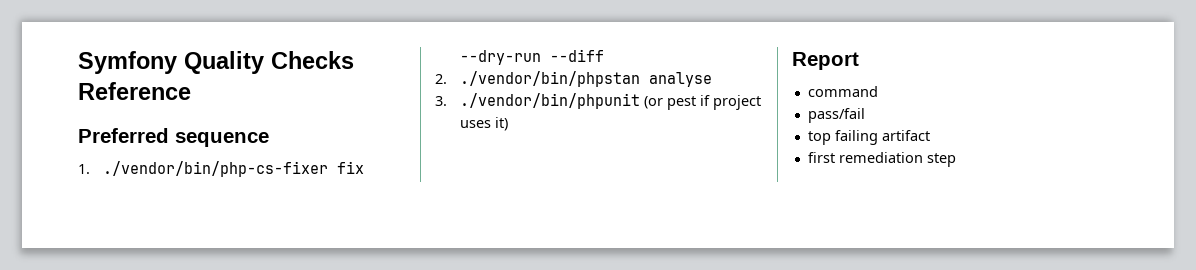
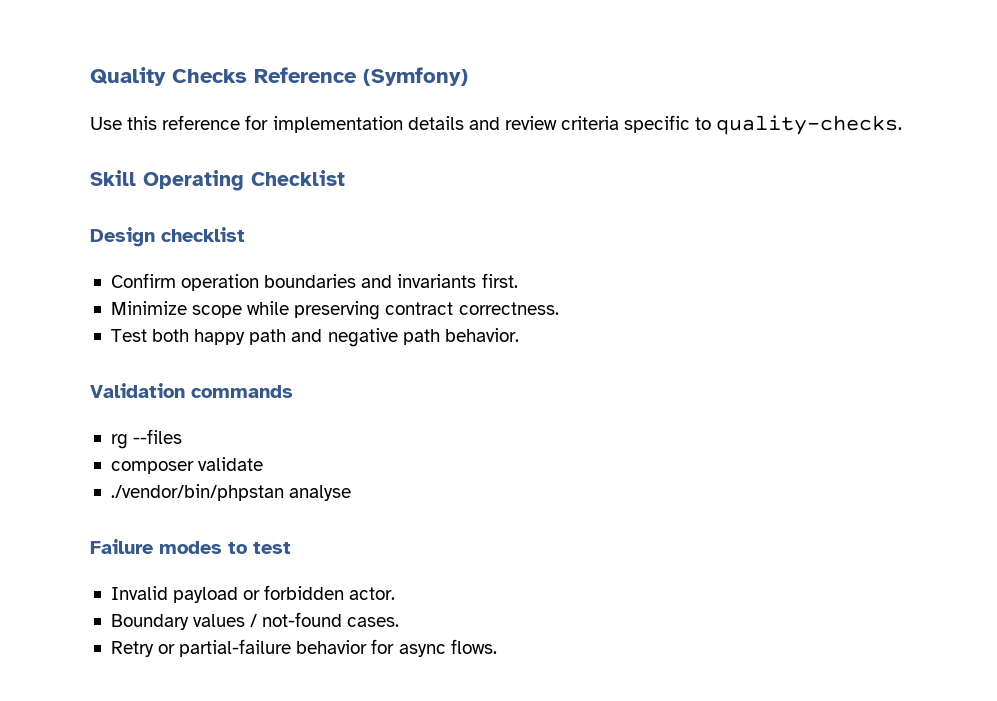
- Symfony Quality Checks Reference
- Preferred sequence
- 1. ./vendor/bin/php-cs-fixer fix --dry-run --diff
- 2. ./vendor/bin/phpstan analyse
- 3. ./vendor/bin/phpunit (or pest if project uses it)
- Report
- command
- pass/fail
- top failing artifact
- first remediation step
+ Quality Checks Reference (Symfony)
+ Use this reference for implementation details and review criteria specific to quality-checks.
+ Skill Operating Checklist
+ Design checklist
+ Confirm operation boundaries and invariants first.
+ Minimize scope while preserving contract correctness.
+ Test both happy path and negative path behavior.
+ Validation commands
+ rg --files
+ composer validate
+ ./vendor/bin/phpstan analyse
+ Failure modes to test
+ Invalid payload or forbidden actor.
+ Boundary values / not-found cases.
+ Retry or partial-failure behavior for async flows.

